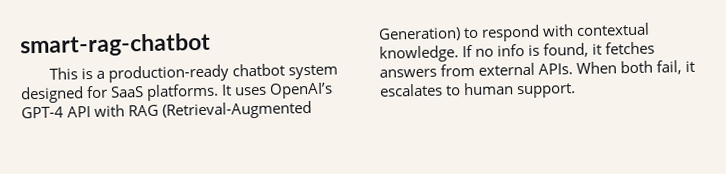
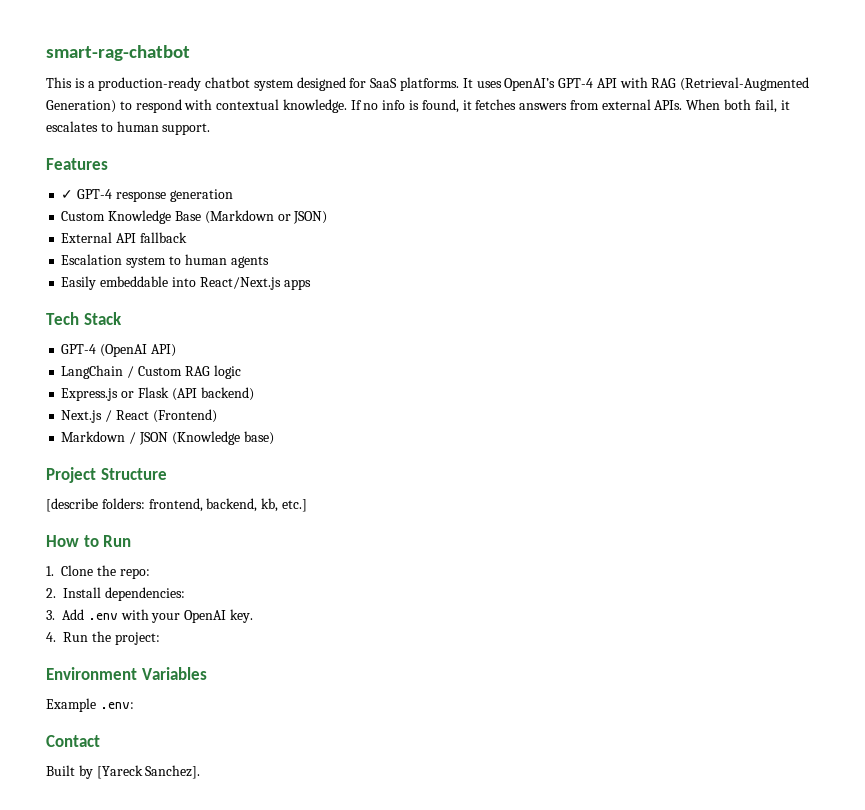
+ Features
+ ✓ GPT-4 response generation
+ Custom Knowledge Base (Markdown or JSON)
+ External API fallback
+ Escalation system to human agents
+ Easily embeddable into React/Next.js apps
+ Tech Stack
+ GPT-4 (OpenAI API)
+ LangChain / Custom RAG logic
+ Express.js or Flask (API backend)
+ Next.js / React (Frontend)
+ Markdown / JSON (Knowledge base)
+ Project Structure
+ [describe folders: frontend, backend, kb, etc.]
+ How to Run
+ 1. Clone the repo:
+ 2. Install dependencies:
+ 3. Add .env with your OpenAI key.
+ 4. Run the project:
+ Environment Variables
+ Example .env:
+ Contact
+ Built by [Yareck Sanchez].

